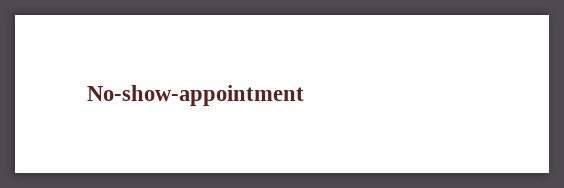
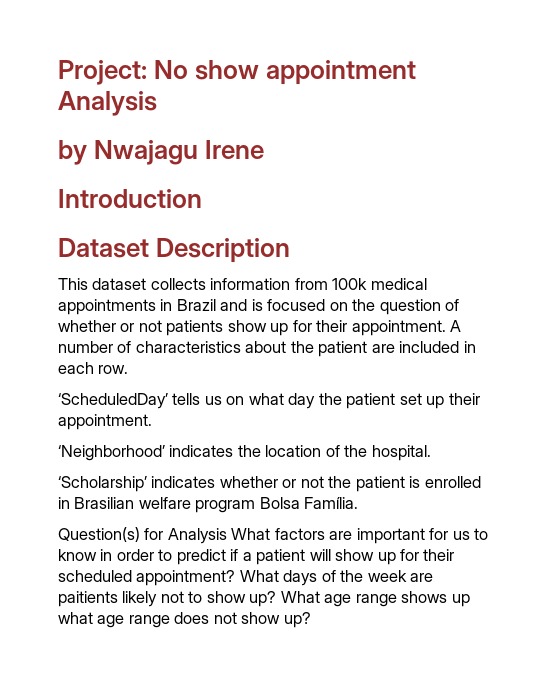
- No-show-appointment
+ Project: No show appointment Analysis
+ by Nwajagu Irene
+ Introduction
+ Dataset Description
+ This dataset collects information from 100k medical appointments in Brazil and is focused on the question of whether or not patients show up for their appointment. A number of characteristics about the patient are included in each row.
+ ‘ScheduledDay’ tells us on what day the patient set up their appointment.
+ ‘Neighborhood’ indicates the location of the hospital.
+ ‘Scholarship’ indicates whether or not the patient is enrolled in Brasilian welfare program Bolsa Família.
+ Question(s) for Analysis What factors are important for us to know in order to predict if a patient will show up for their scheduled appointment? What days of the week are paitients likely not to show up? What age range shows up what age range does not show up?

